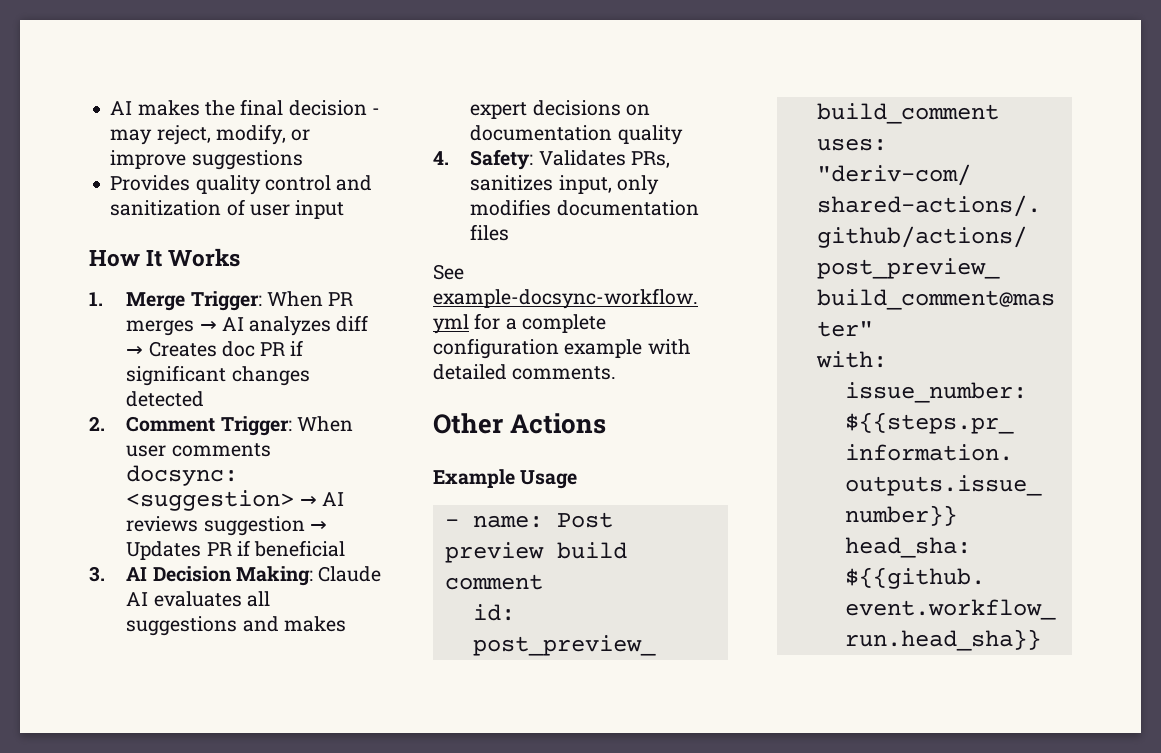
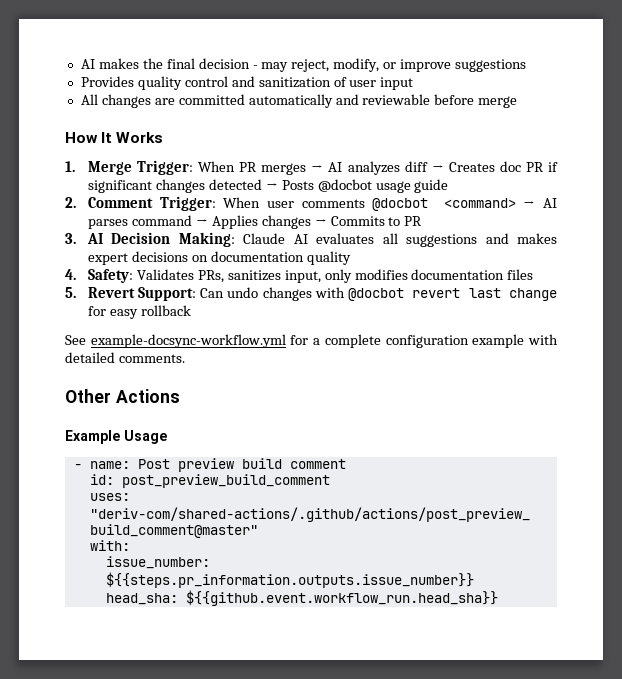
+ All changes are committed automatically and reviewable before merge
- 1. Merge Trigger: When PR merges → AI analyzes diff → Creates doc PR if significant changes detected
+ 1. Merge Trigger: When PR merges → AI analyzes diff → Creates doc PR if significant changes detected → Posts @docbot usage guide
- 2. Comment Trigger: When user comments docsync: <suggestion> → AI reviews suggestion → Updates PR if beneficial
+ 2. Comment Trigger: When user comments @docbot <command> → AI parses command → Applies changes → Commits to PR
+ 5. Revert Support: Can undo changes with @docbot revert last change for easy rollback

